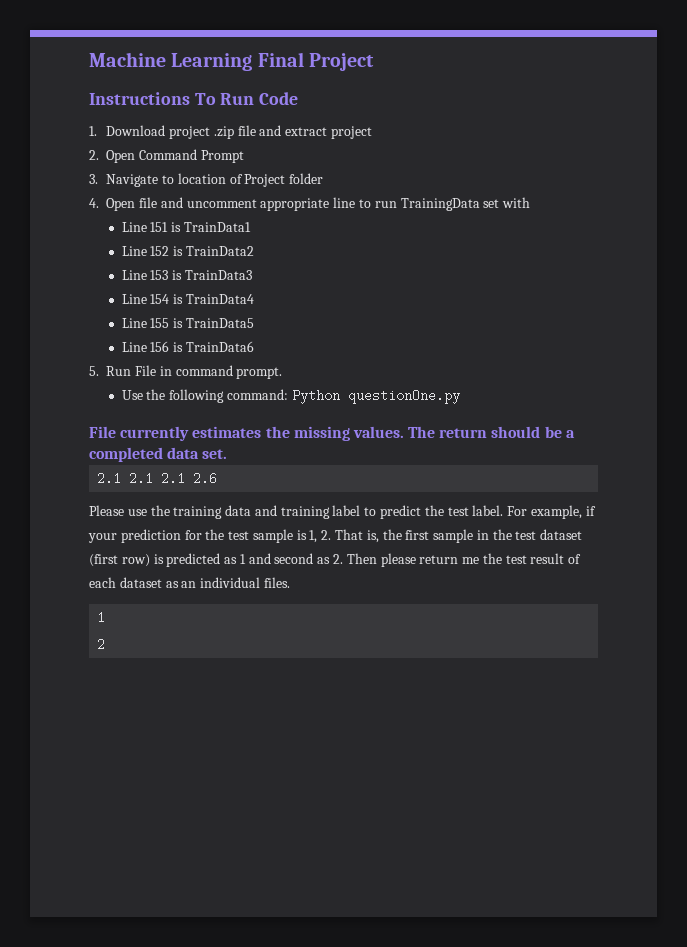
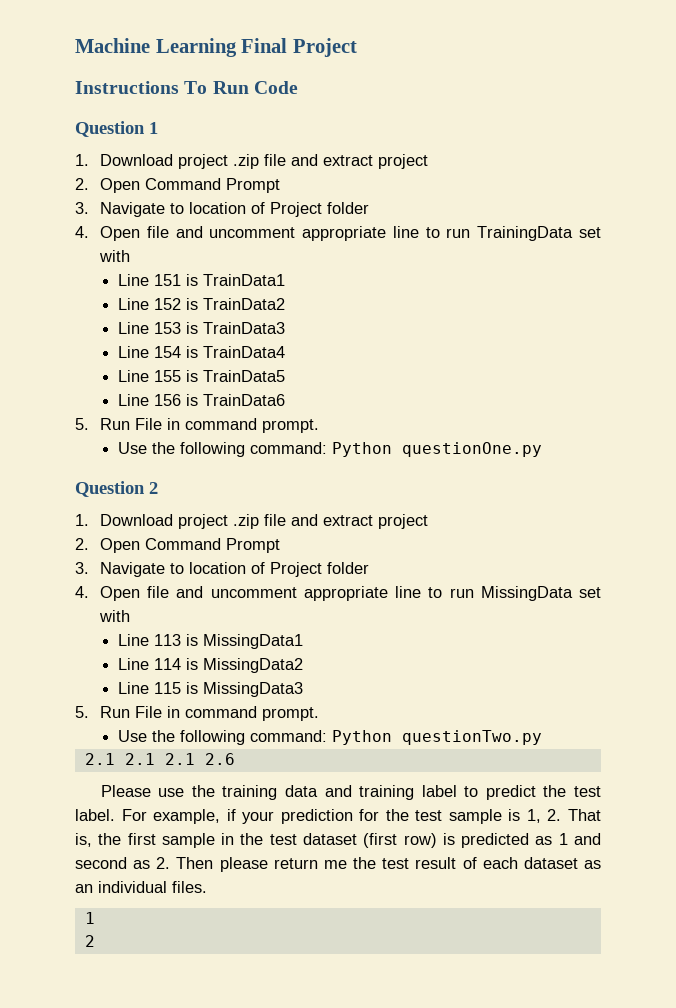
+ Question 1
- File currently estimates the missing values. The return should be a completed data set.
+ Question 2
+ 1. Download project .zip file and extract project
+ 2. Open Command Prompt
+ 3. Navigate to location of Project folder
+ 4. Open file and uncomment appropriate line to run MissingData set with
+ Line 113 is MissingData1
+ Line 114 is MissingData2
+ Line 115 is MissingData3
+ 5. Run File in command prompt.
+ Use the following command: Python questionTwo.py

